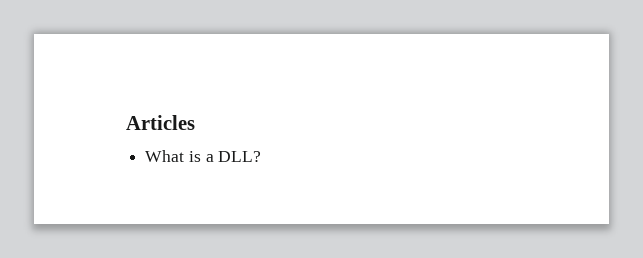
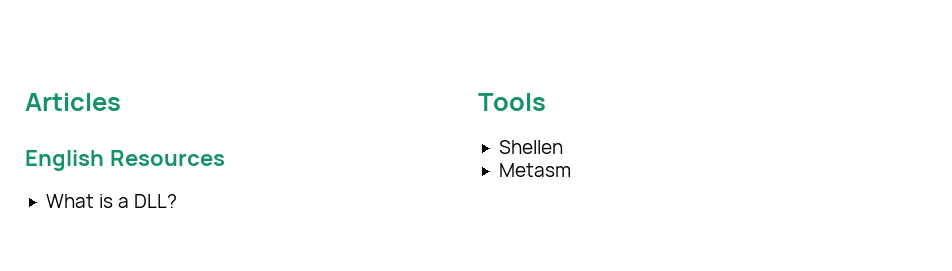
+ English Resources
+ Tools
+ Shellen
+ Metasm

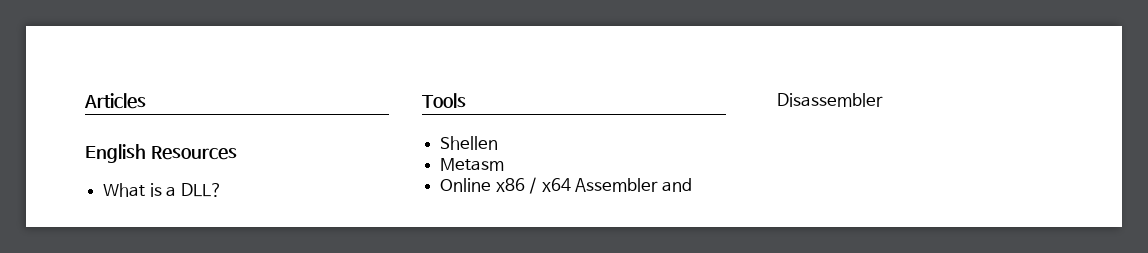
+ Online x86 / x64 Assembler and Disassembler

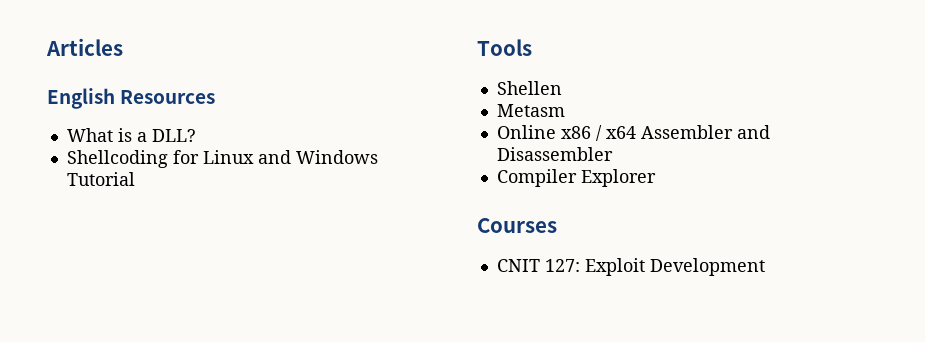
+ Shellcoding for Linux and Windows Tutorial
+ Compiler Explorer
+ Courses
+ CNIT 127: Exploit Development

